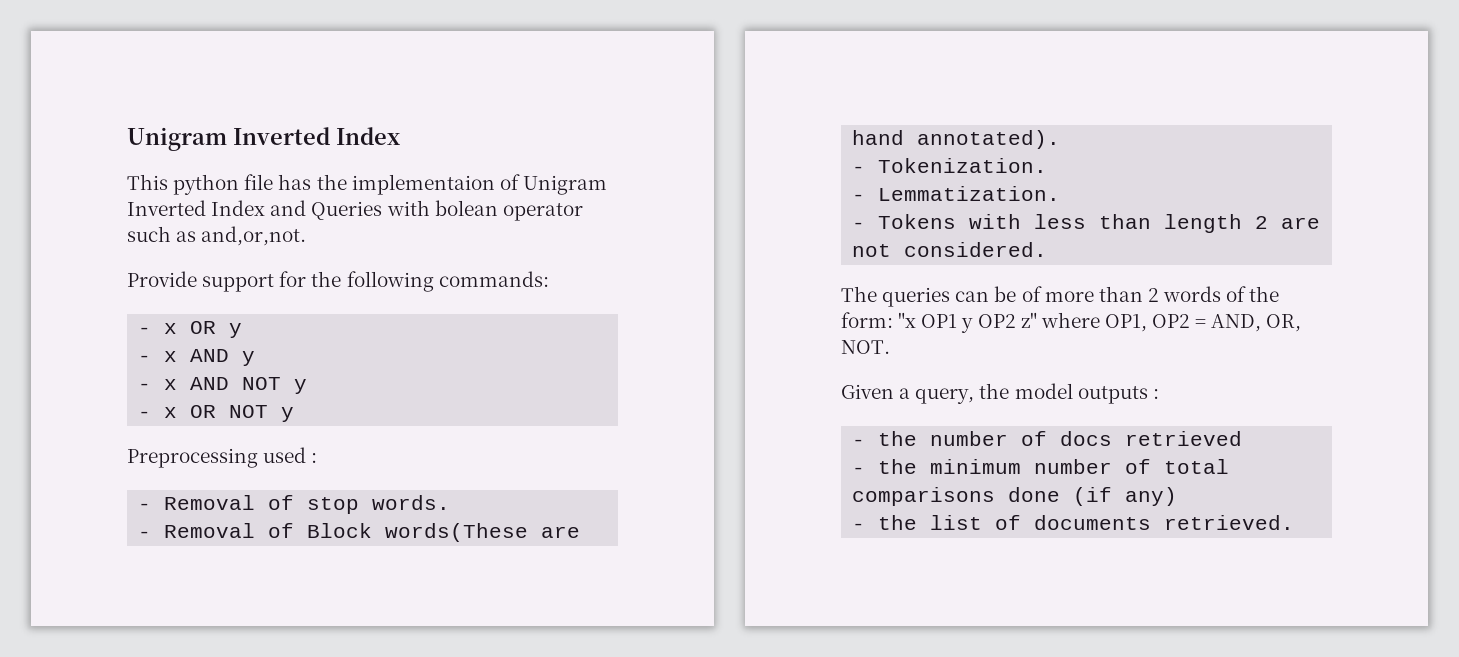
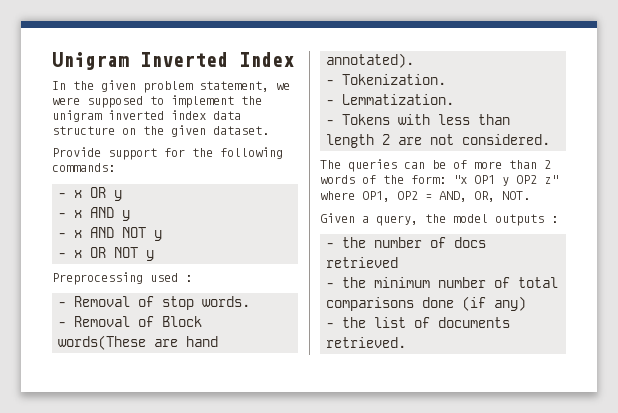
- This python file has the implementaion of Unigram Inverted Index and Queries with bolean operator such as and,or,not.
+ In the given problem statement, we were supposed to implement the unigram inverted index data structure on the given dataset.

